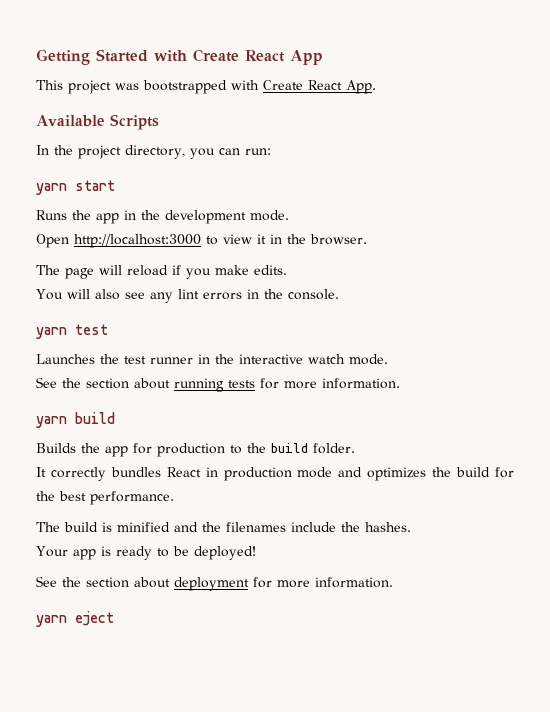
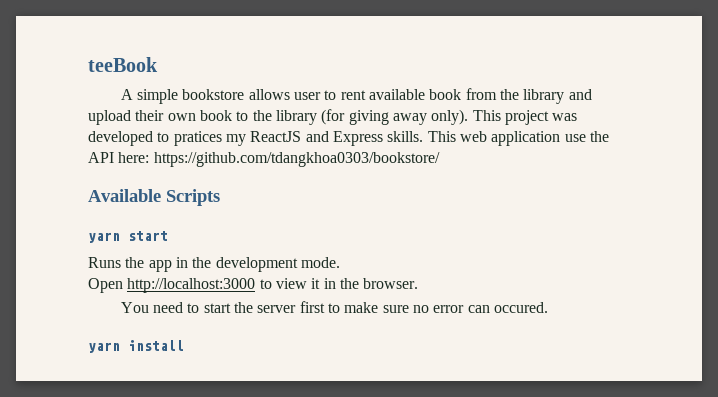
- Getting Started with Create React App
- This project was bootstrapped with Create React App.
+ teeBook
+ A simple bookstore allows user to rent available book from the library and upload their own book to the library (for giving away only). This project was developed to pratices my ReactJS and Express skills. This web application use the API here: https://github.com/tdangkhoa0303/bookstore/
  Available Scripts
- In the project directory, you can run:
- The page will reload if you make edits.
- You will also see any lint errors in the console.
- yarn test
- Launches the test runner in the interactive watch mode.
- See the section about running tests for more information.
- yarn build
- Builds the app for production to the build folder.
- It correctly bundles React in production mode and optimizes the build for the best performance.
- The build is minified and the filenames include the hashes.
- Your app is ready to be deployed!
- See the section about deployment for more information.
- yarn eject
+ You need to start the server first to make sure no error can occured.
+ yarn install

